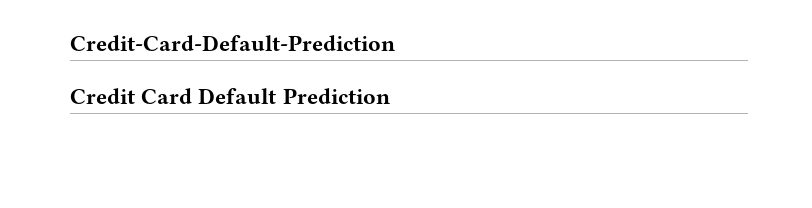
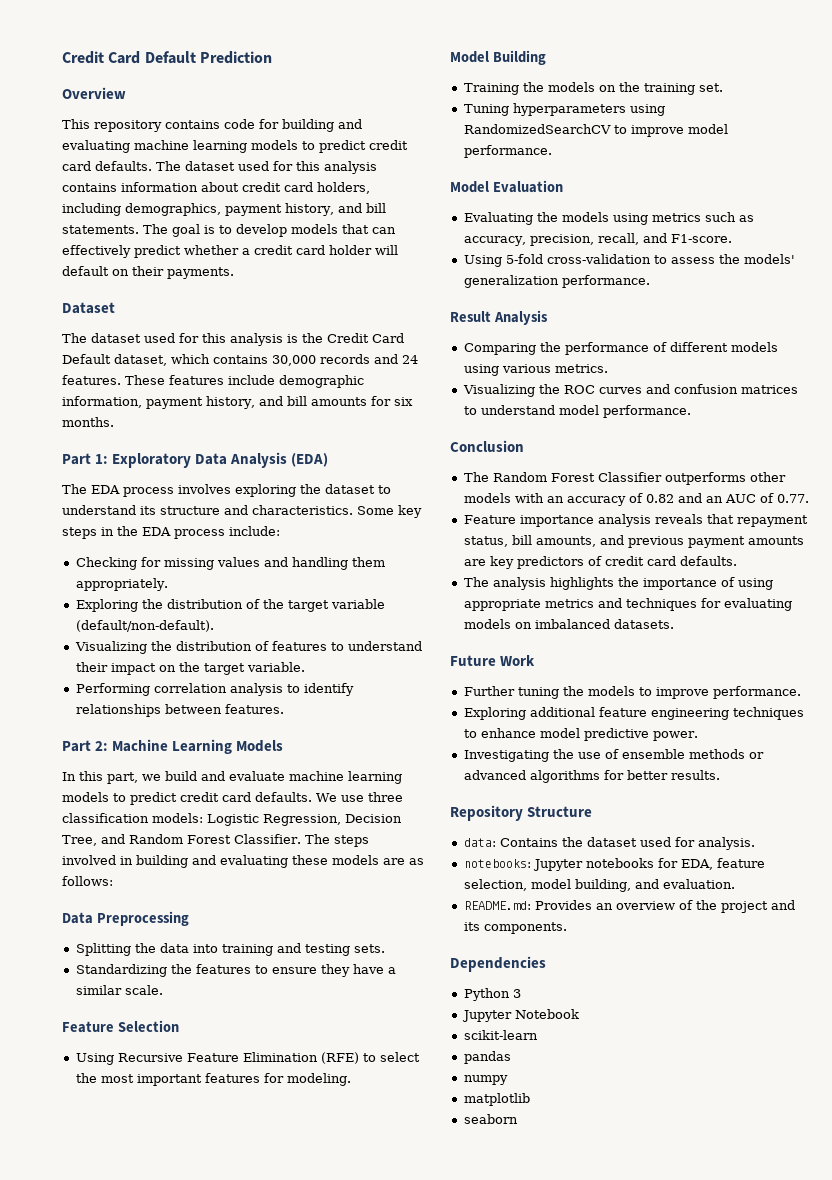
- Credit-Card-Default-Prediction
+ Overview
+ This repository contains code for building and evaluating machine learning models to predict credit card defaults. The dataset used for this analysis contains information about credit card holders, including demographics, payment history, and bill statements. The goal is to develop models that can effectively predict whether a credit card holder will default on their payments.
+ Dataset
+ The dataset used for this analysis is the Credit Card Default dataset, which contains 30,000 records and 24 features. These features include demographic information, payment history, and bill amounts for six months.
+ Part 1: Exploratory Data Analysis (EDA)
+ The EDA process involves exploring the dataset to understand its structure and characteristics. Some key steps in the EDA process include:
+ Checking for missing values and handling them appropriately.
+ Exploring the distribution of the target variable (default/non-default).
+ Visualizing the distribution of features to understand their impact on the target variable.
+ Performing correlation analysis to identify relationships between features.
+ Part 2: Machine Learning Models
+ In this part, we build and evaluate machine learning models to predict credit card defaults. We use three classification models: Logistic Regression, Decision Tree, and Random Forest Classifier. The steps involved in building and evaluating these models are as follows:
+ Data Preprocessing
+ Splitting the data into training and testing sets.
+ Standardizing the features to ensure they have a similar scale.
+ Feature Selection
+ Using Recursive Feature Elimination (RFE) to select the most important features for modeling.
+ Model Building
+ Training the models on the training set.
+ Tuning hyperparameters using RandomizedSearchCV to improve model performance.
+ Model Evaluation
+ Evaluating the models using metrics such as accuracy, precision, recall, and F1-score.
+ Using 5-fold cross-validation to assess the models' generalization performance.
+ Result Analysis
+ Comparing the performance of different models using various metrics.
+ Visualizing the ROC curves and confusion matrices to understand model performance.
+ Conclusion
+ The Random Forest Classifier outperforms other models with an accuracy of 0.82 and an AUC of 0.77.
+ Feature importance analysis reveals that repayment status, bill amounts, and previous payment amounts are key predictors of credit card defaults.
+ The analysis highlights the importance of using appropriate metrics and techniques for evaluating models on imbalanced datasets.
+ Future Work
+ Further tuning the models to improve performance.
+ Exploring additional feature engineering techniques to enhance model predictive power.
+ Investigating the use of ensemble methods or advanced algorithms for better results.
+ Repository Structure
+ data: Contains the dataset used for analysis.
+ notebooks: Jupyter notebooks for EDA, feature selection, model building, and evaluation.
+ README.md: Provides an overview of the project and its components.
+ Dependencies
+ Python 3
+ Jupyter Notebook
+ scikit-learn
+ pandas
+ numpy
+ matplotlib
+ seaborn

